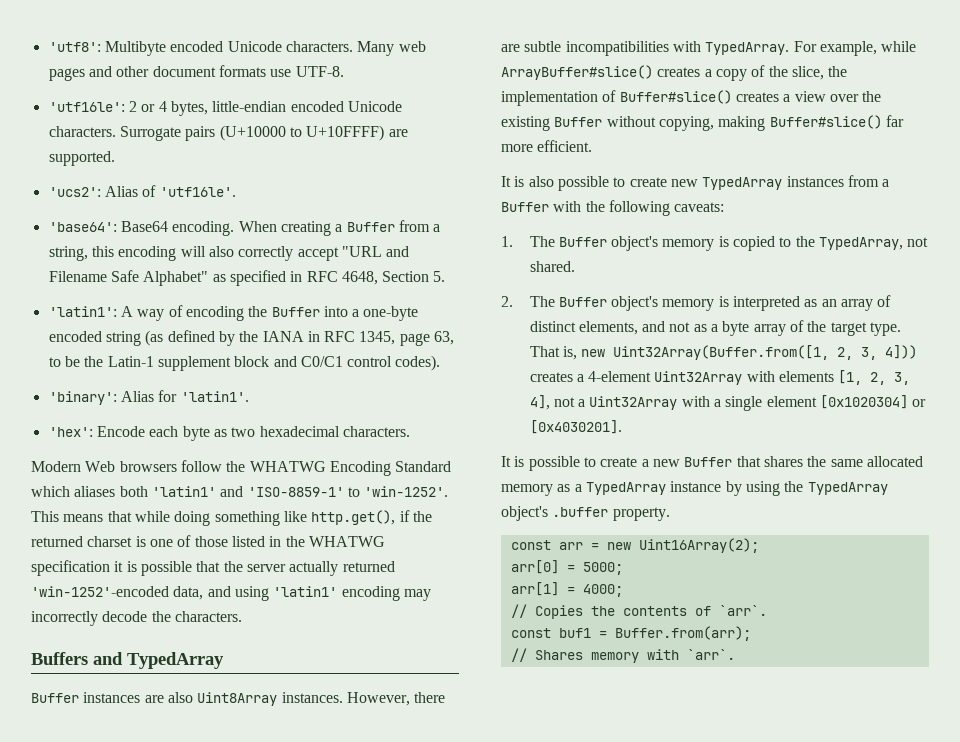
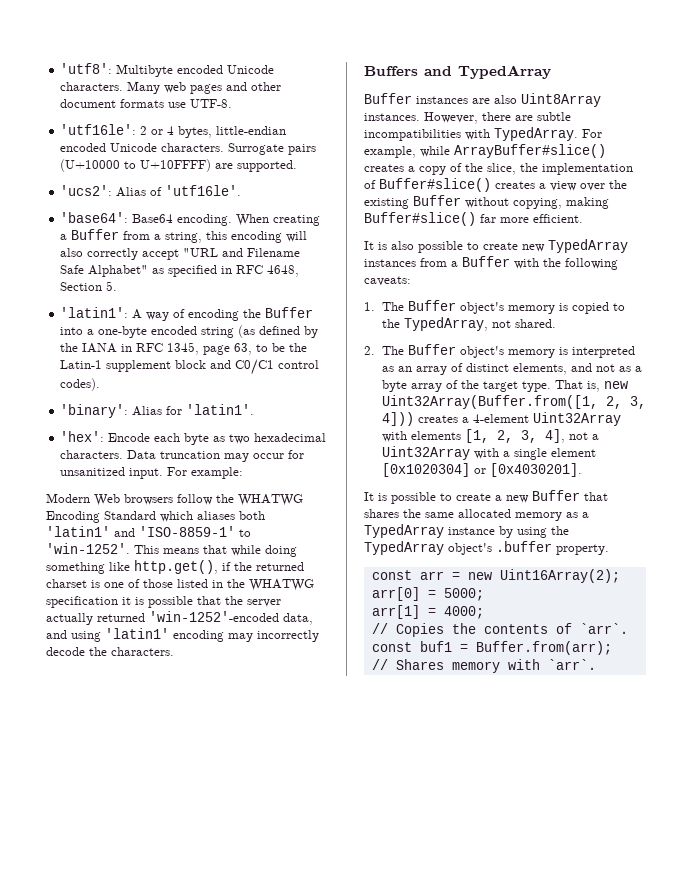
+ Data truncation may occur for unsanitized input. For example:

